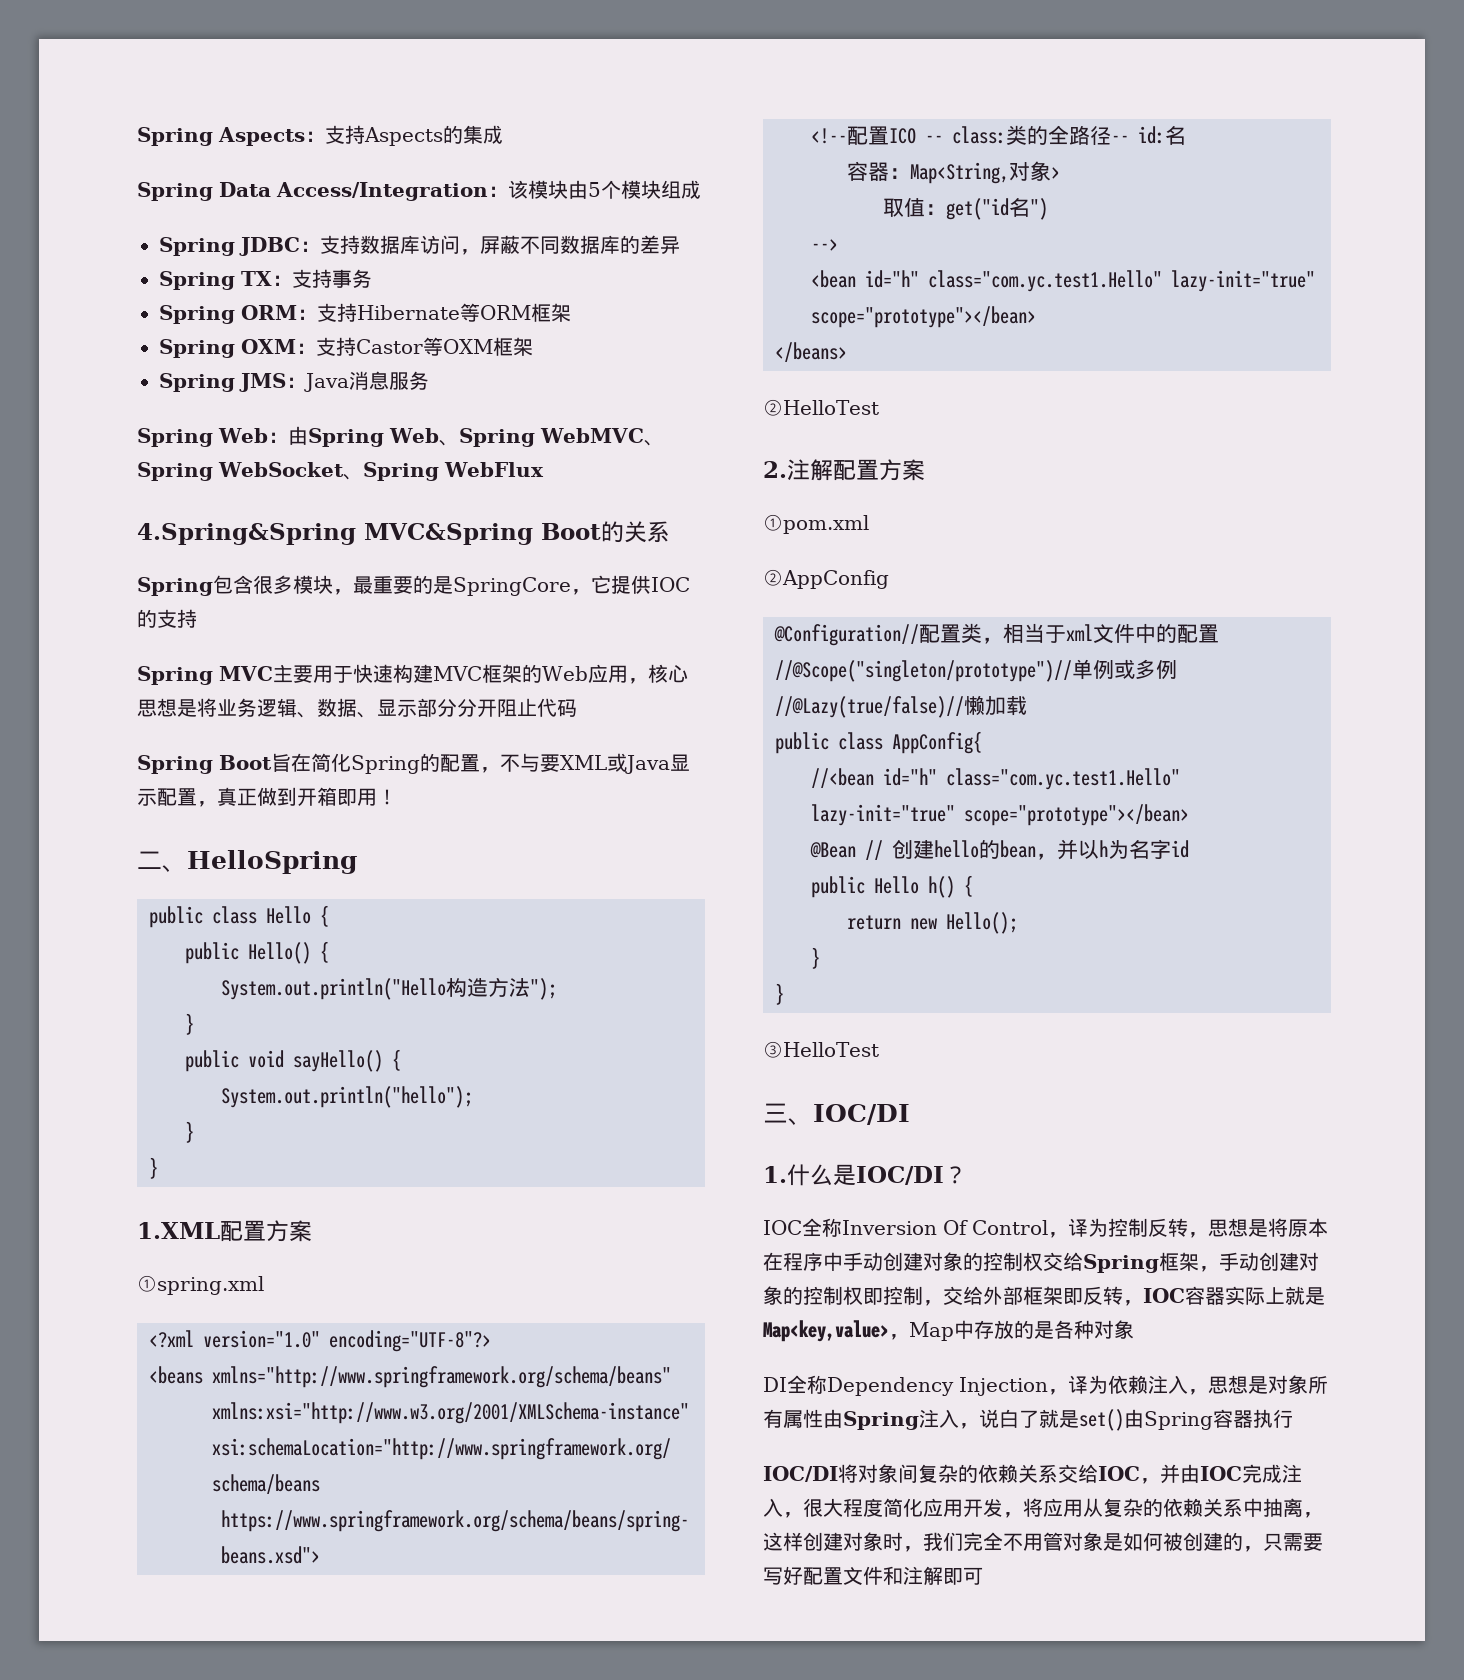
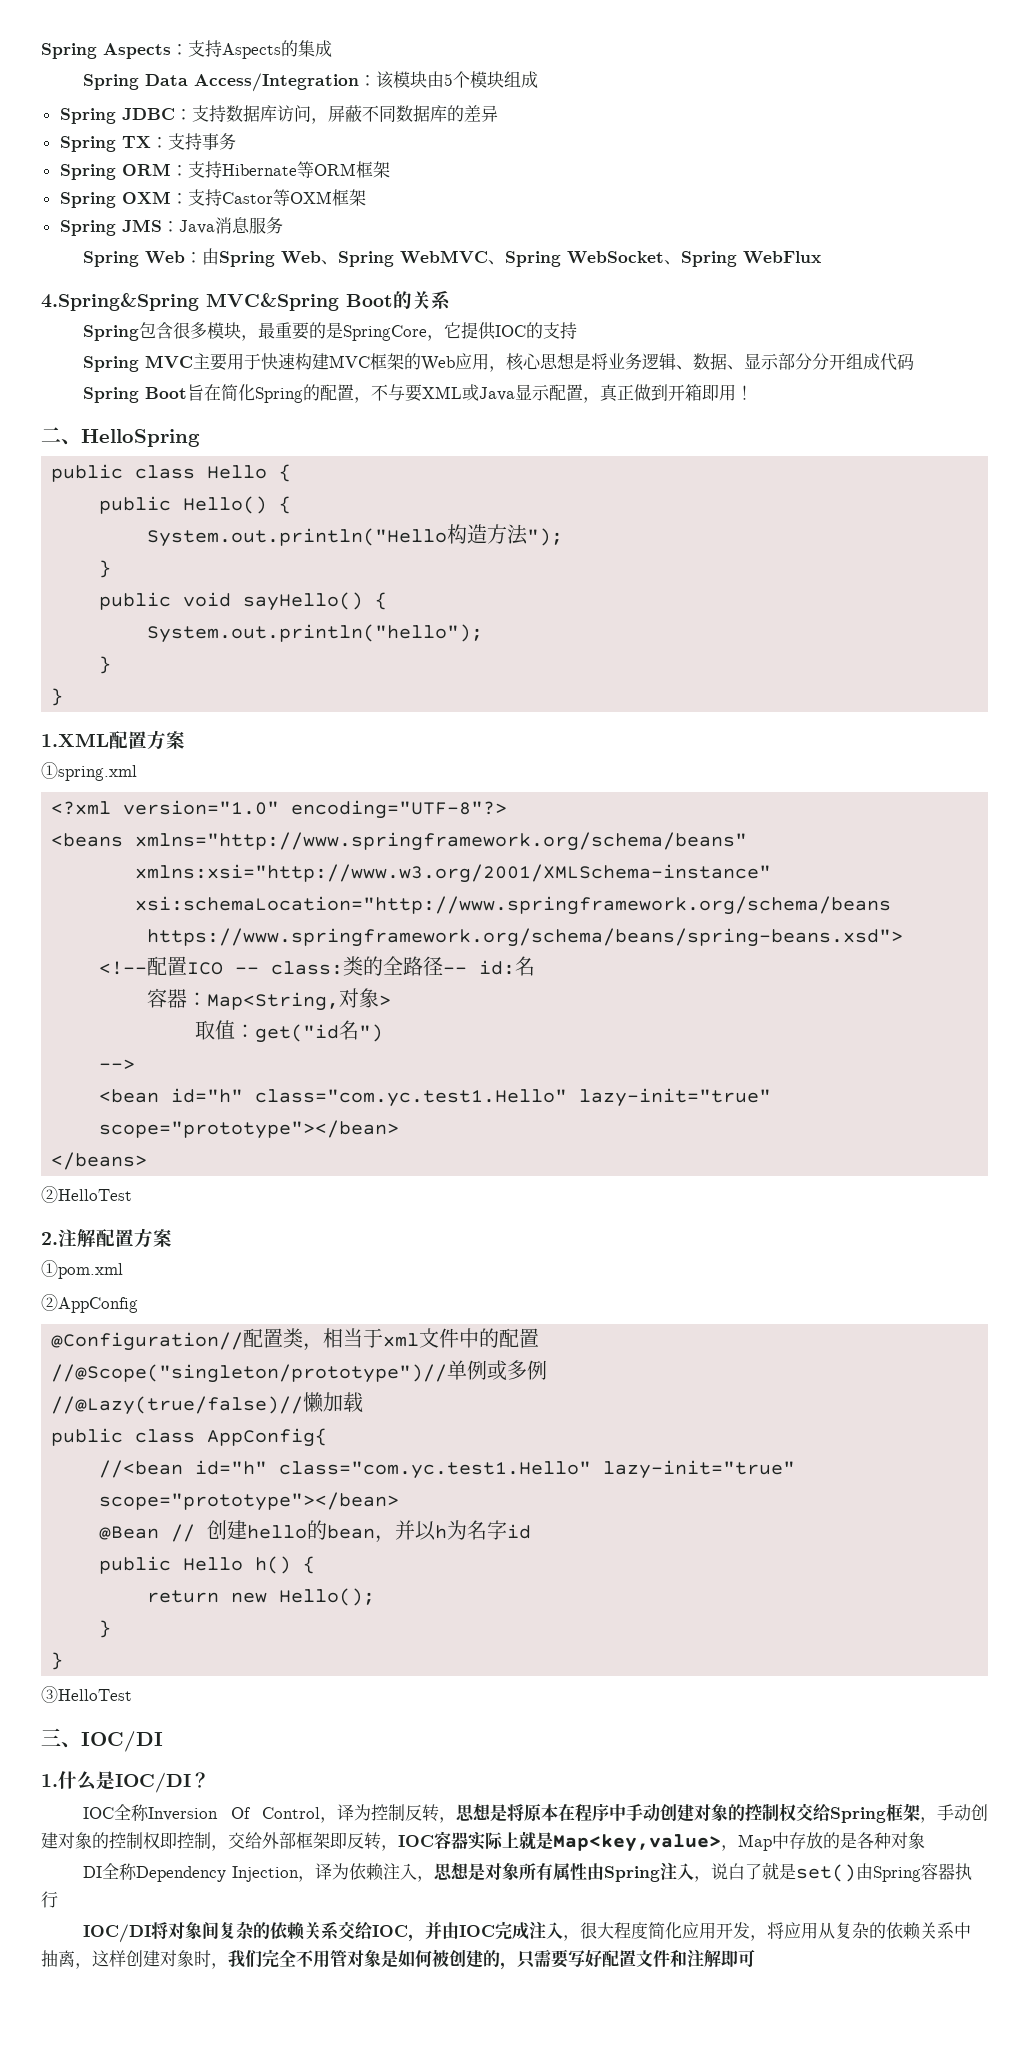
- Spring MVC主要用于快速构建MVC框架的Web应用，核心思想是将业务逻辑、数据、显示部分分开阻止代码
+ Spring MVC主要用于快速构建MVC框架的Web应用，核心思想是将业务逻辑、数据、显示部分分开组成代码

